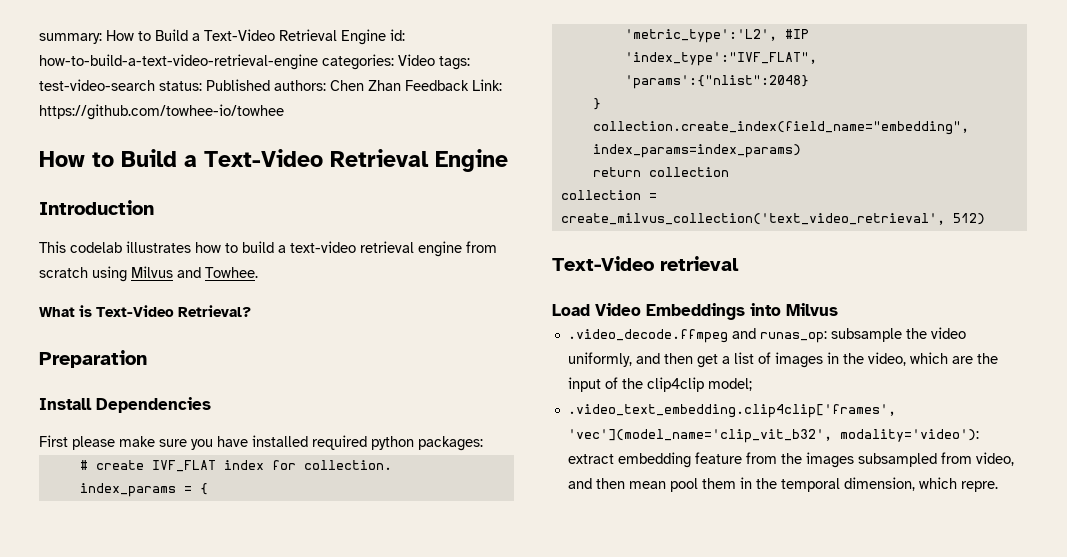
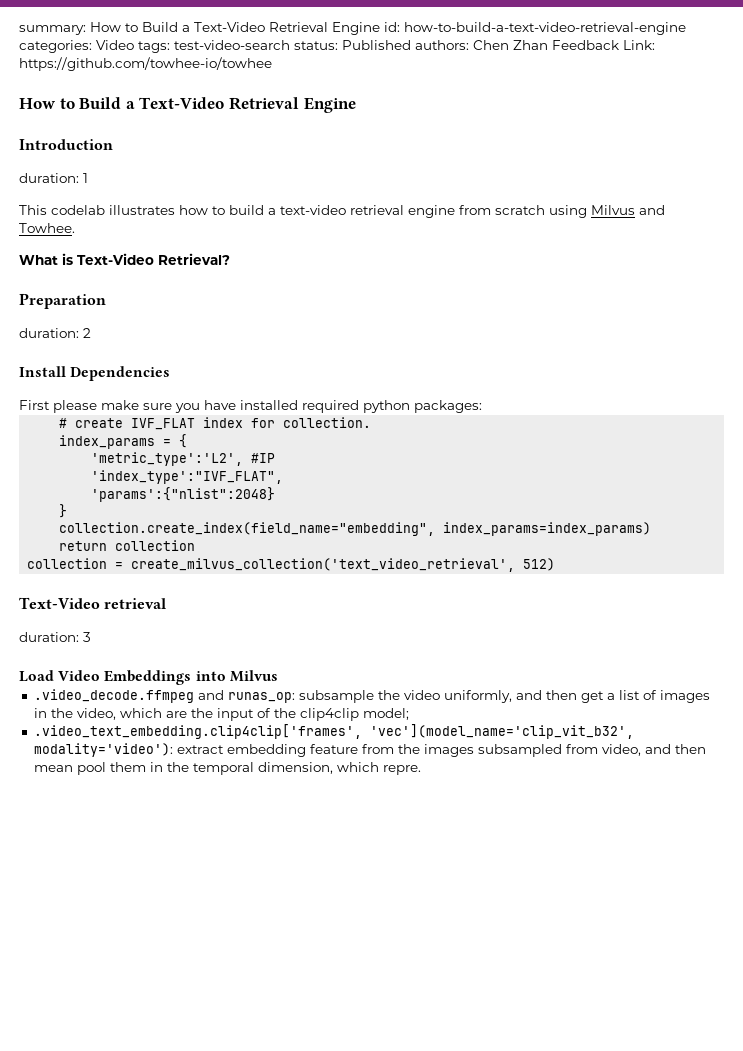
+ duration: 1
+ duration: 2
+ duration: 3

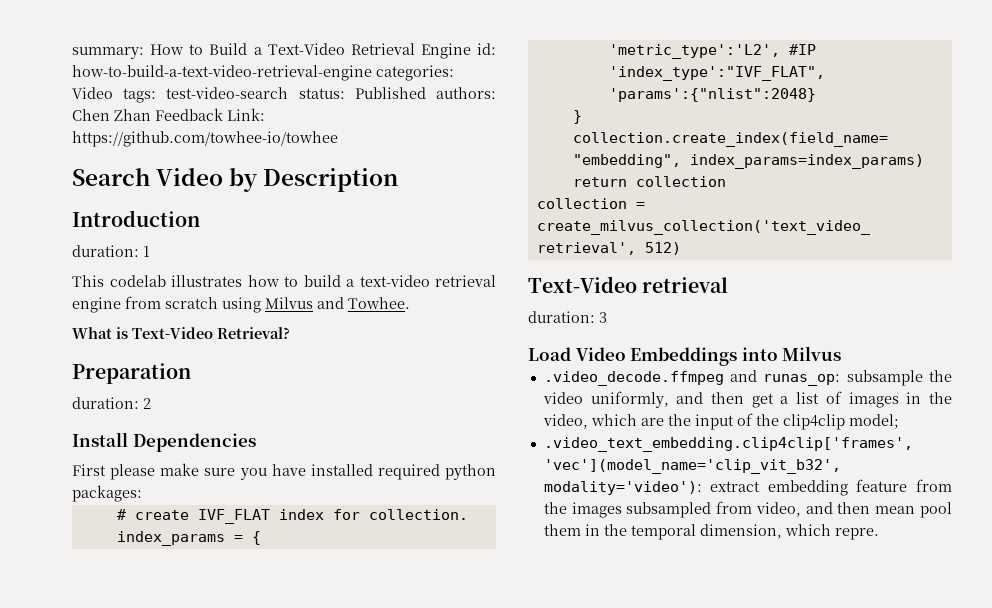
  summary: How to Build a Text-Video Retrieval Engine id: how-to-build-a-text-video-retrieval-engine categories: Video tags: test-video-search status: Published authors: Chen Zhan Feedback Link: https://github.com/towhee-io/towhee
- How to Build a Text-Video Retrieval Engine
+ Search Video by Description

